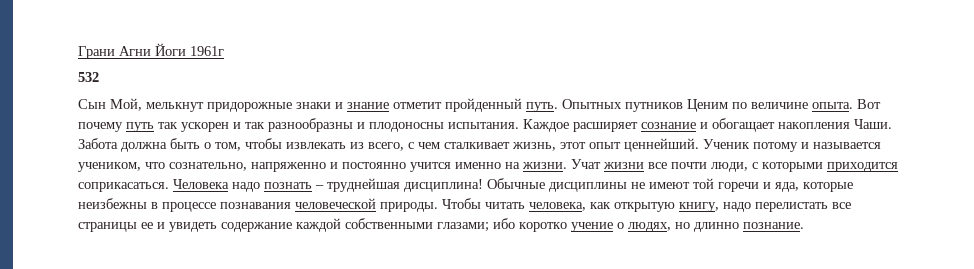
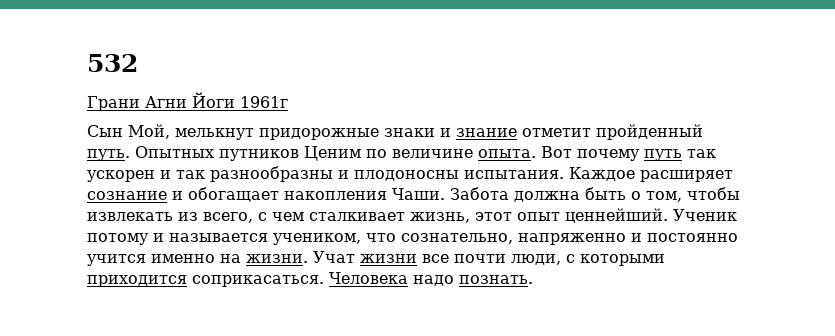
+ 532
- 532
- Человека надо познать – труднейшая дисциплина! Обычные дисциплины не имеют той горечи и яда, которые неизбежны в процессе познавания человеческой природы. Чтобы читать человека, как открытую книгу, надо перелистать все страницы ее и увидеть содержание каждой собственными глазами; ибо коротко учение о людях, но длинно познание.
+ Человека надо познать.

